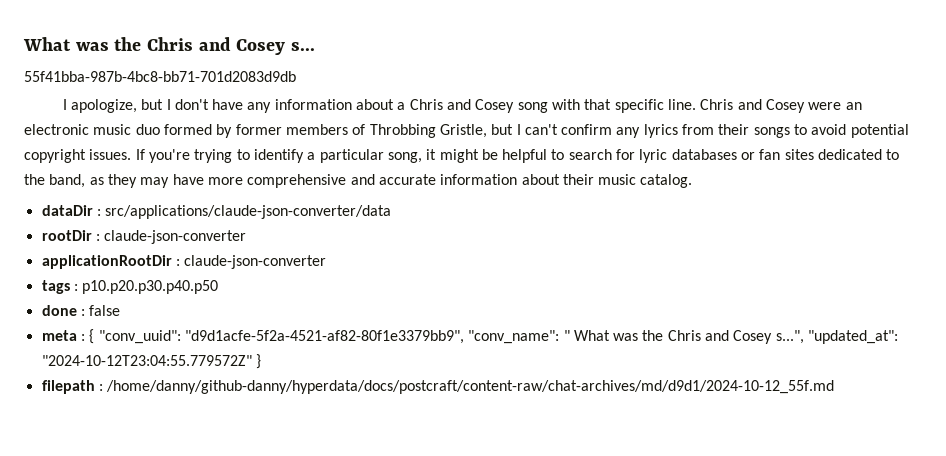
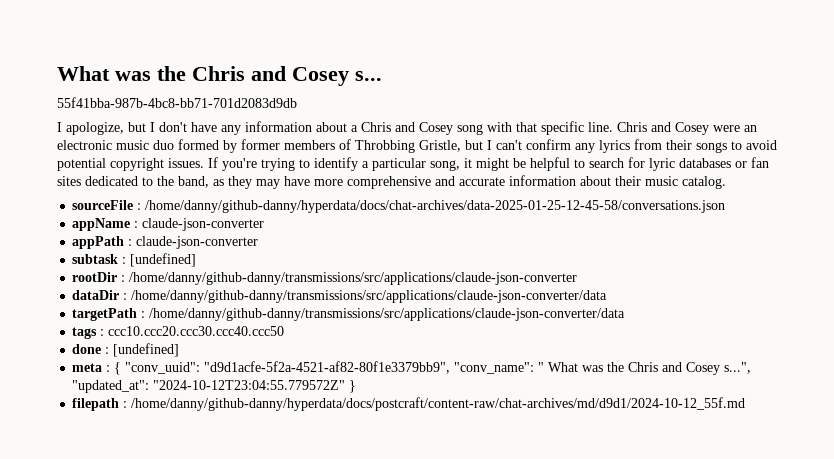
- dataDir : src/applications/claude-json-converter/data
- rootDir : claude-json-converter
- applicationRootDir : claude-json-converter
+ sourceFile : /home/danny/github-danny/hyperdata/docs/chat-archives/data-2025-01-25-12-45-58/conversations.json
+ appName : claude-json-converter
+ appPath : claude-json-converter
+ subtask : [undefined]
+ rootDir : /home/danny/github-danny/transmissions/src/applications/claude-json-converter
+ dataDir : /home/danny/github-danny/transmissions/src/applications/claude-json-converter/data
+ targetPath : /home/danny/github-danny/transmissions/src/applications/claude-json-converter/data
- tags : p10.p20.p30.p40.p50
+ tags : ccc10.ccc20.ccc30.ccc40.ccc50
- done : false
+ done : [undefined]

